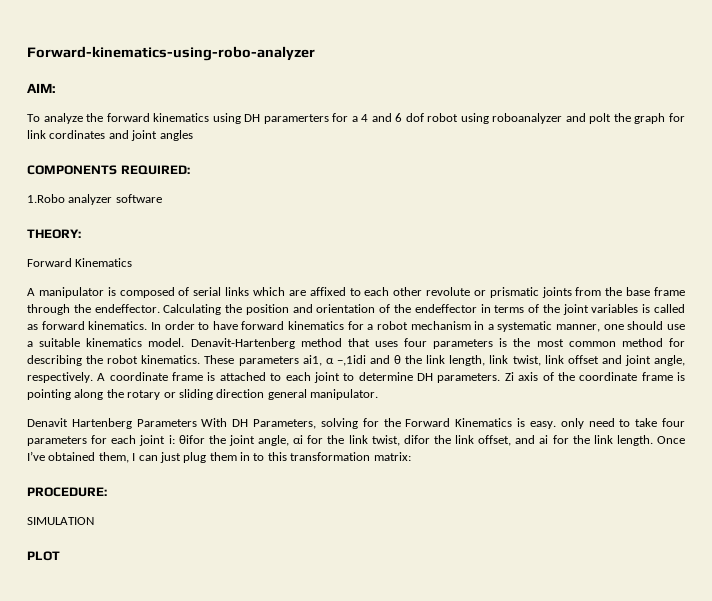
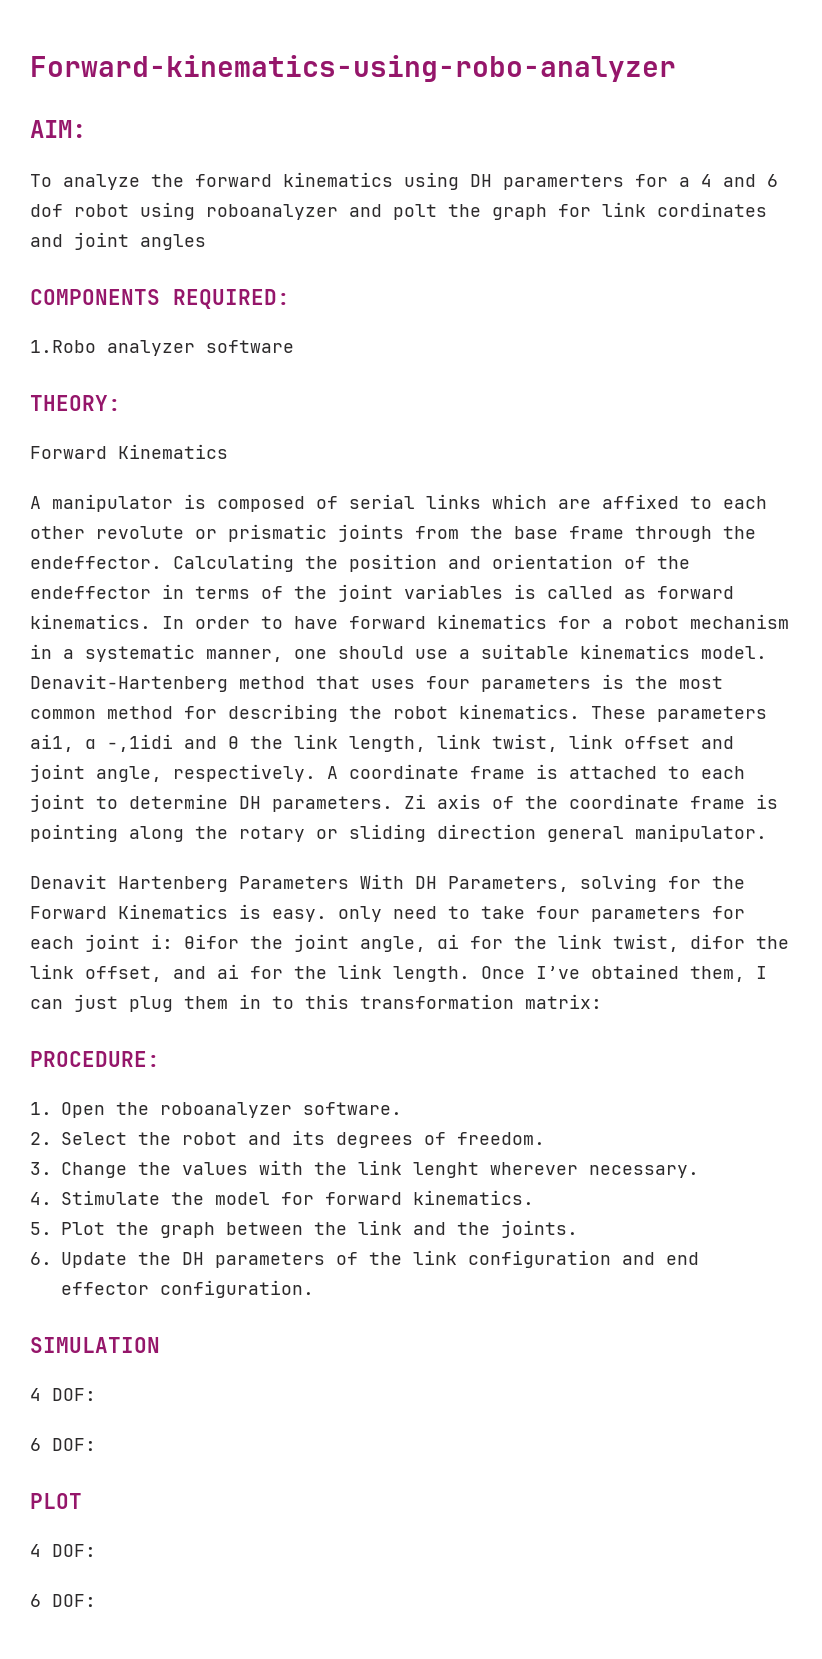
+ 1. Open the roboanalyzer software.
+ 2. Select the robot and its degrees of freedom.
+ 3. Change the values with the link lenght wherever necessary.
+ 4. Stimulate the model for forward kinematics.
+ 5. Plot the graph between the link and the joints.
+ 6. Update the DH parameters of the link configuration and end effector configuration.
  SIMULATION
+ 4 DOF:
+ 6 DOF:
  PLOT
+ 4 DOF:
+ 6 DOF:

